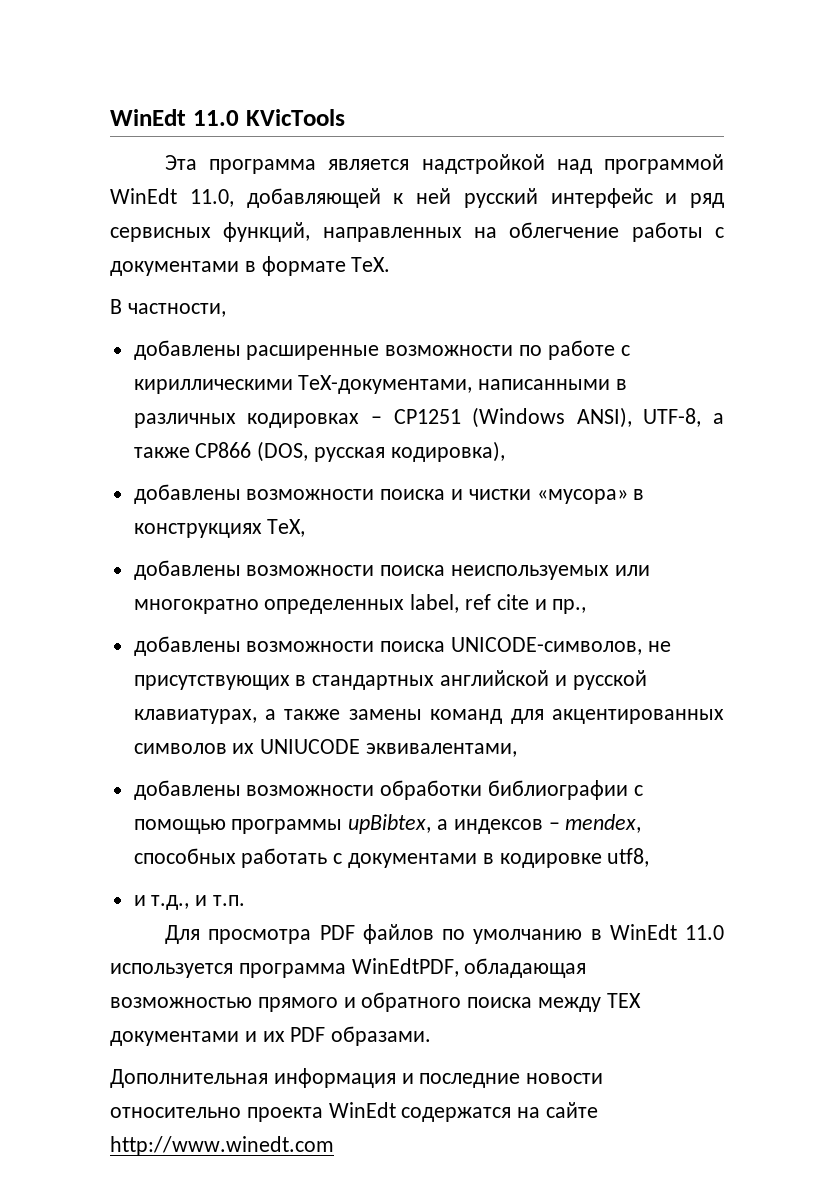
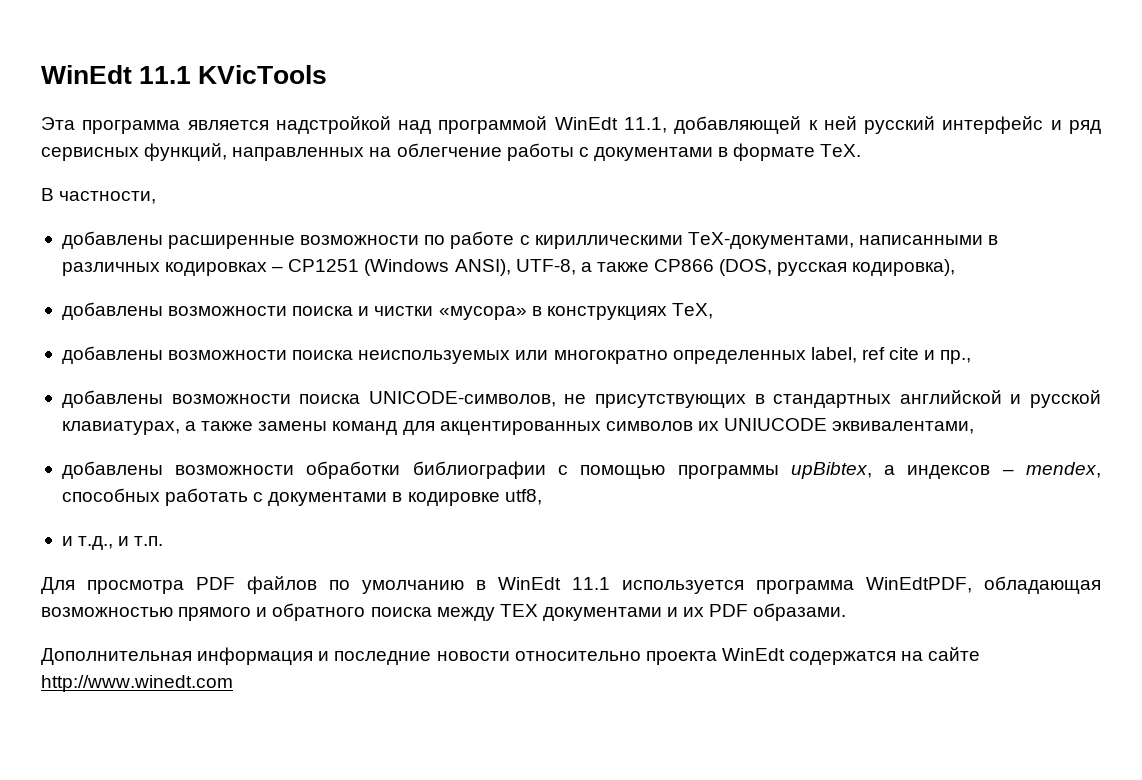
- WinEdt 11.0 KVicTools
+ WinEdt 11.1 KVicTools
- Эта программа является надстройкой над программой WinEdt 11.0, добавляющей к ней русский интерфейс и ряд сервисных функций, направленных на облегчение работы с документами в формате TeX.
+ Эта программа является надстройкой над программой WinEdt 11.1, добавляющей к ней русский интерфейс и ряд сервисных функций, направленных на облегчение работы с документами в формате TeX.
- Для просмотра PDF файлов по умолчанию в WinEdt 11.0 используется программа WinEdtPDF, обладающая возможностью прямого и обратного поиска между TEX документами и их PDF образами.
+ Для просмотра PDF файлов по умолчанию в WinEdt 11.1 используется программа WinEdtPDF, обладающая возможностью прямого и обратного поиска между TEX документами и их PDF образами.

